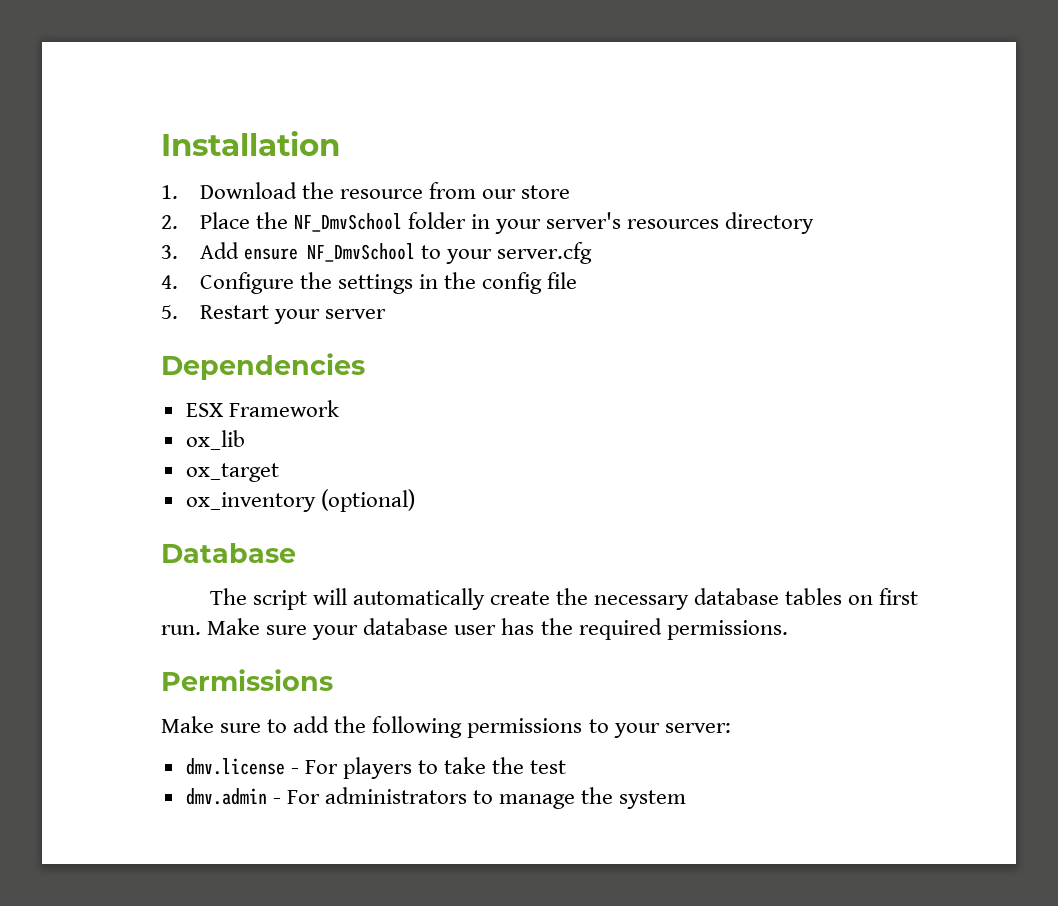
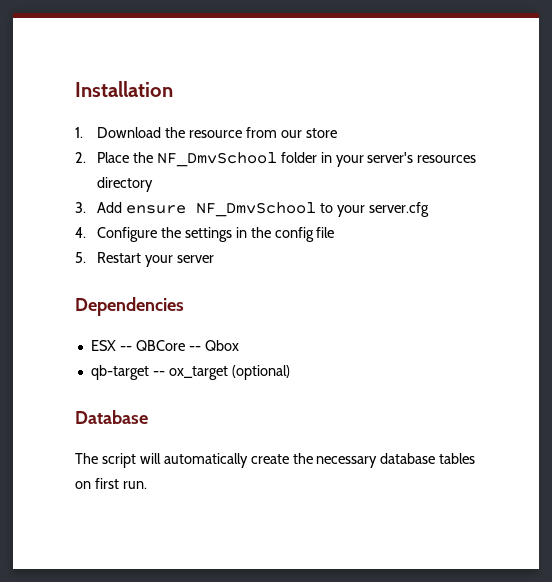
- ESX Framework
- ox_lib
- ox_target
- ox_inventory (optional)
+ ESX -- QBCore -- Qbox
+ qb-target -- ox_target (optional)
- Make sure your database user has the required permissions.
- Permissions
- Make sure to add the following permissions to your server:
- dmv.license - For players to take the test
- dmv.admin - For administrators to manage the system

